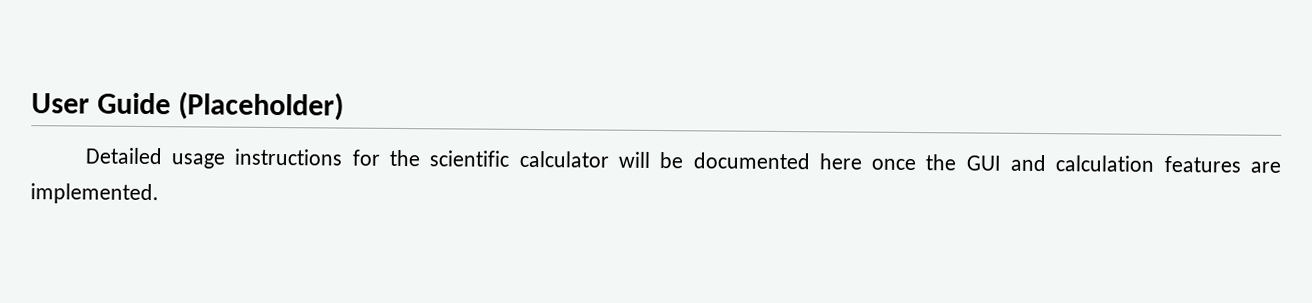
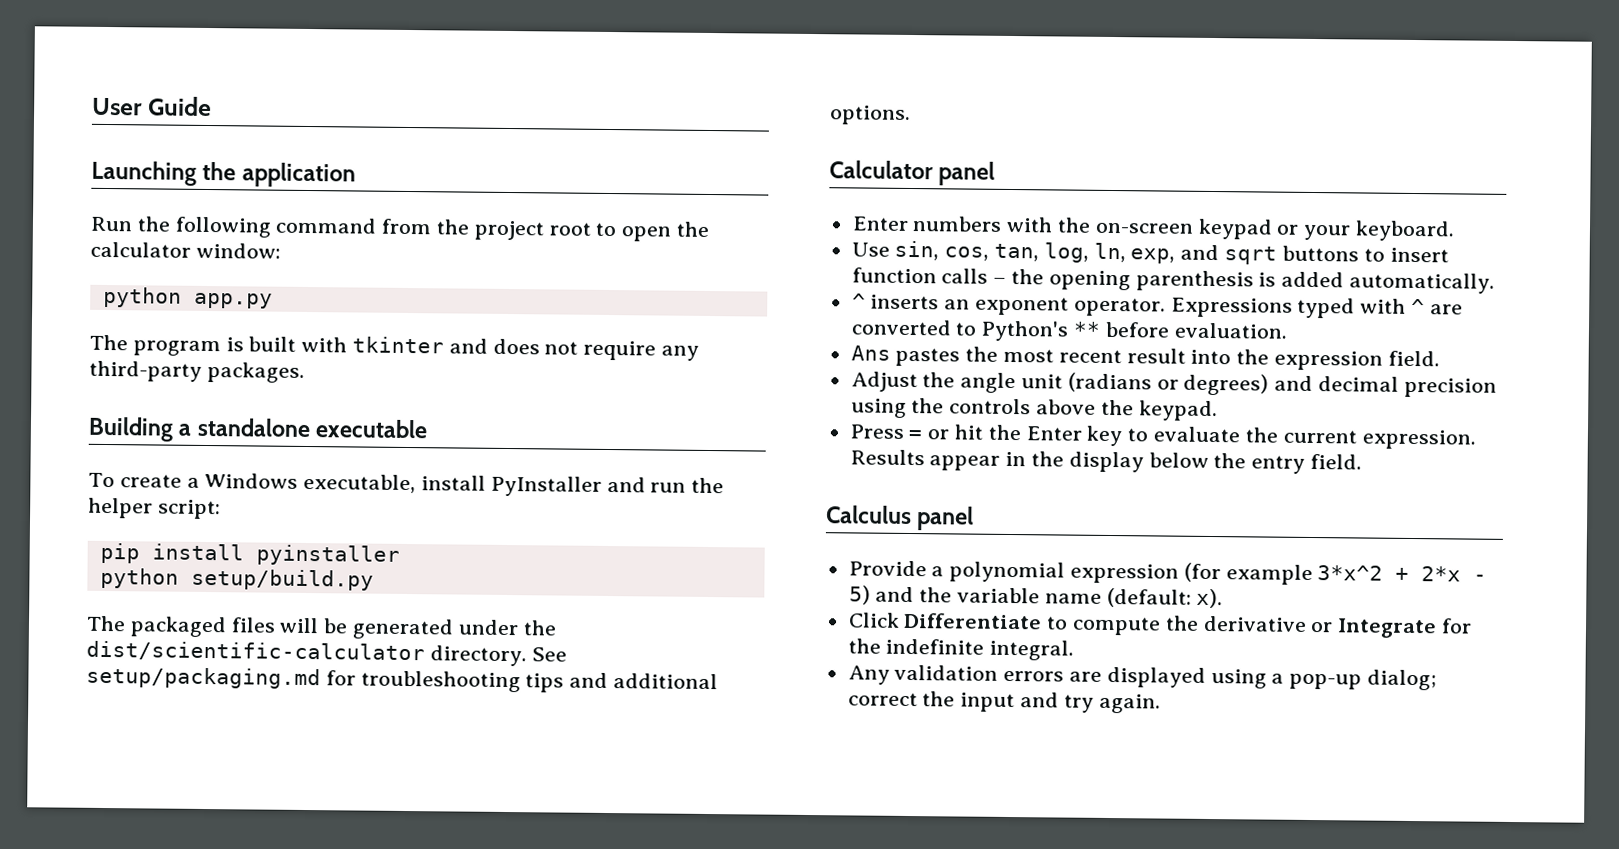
- User Guide (Placeholder)
- Detailed usage instructions for the scientific calculator will be documented here once the GUI and calculation features are implemented.
+ User Guide
+ Launching the application
+ Run the following command from the project root to open the calculator window:
+ python app.py
+ The program is built with tkinter and does not require any third-party packages.
+ Building a standalone executable
+ To create a Windows executable, install PyInstaller and run the helper script:
+ pip install pyinstaller
+ python setup/build.py
+ The packaged files will be generated under the dist/scientific-calculator directory. See setup/packaging.md for troubleshooting tips and additional options.
+ Calculator panel
+ Enter numbers with the on-screen keypad or your keyboard.
+ Use sin, cos, tan, log, ln, exp, and sqrt buttons to insert function calls – the opening parenthesis is added automatically.
+ ^ inserts an exponent operator. Expressions typed with ^ are converted to Python's ** before evaluation.
+ Ans pastes the most recent result into the expression field.
+ Adjust the angle unit (radians or degrees) and decimal precision using the controls above the keypad.
+ Press = or hit the Enter key to evaluate the current expression. Results appear in the display below the entry field.
+ Calculus panel
+ Provide a polynomial expression (for example 3*x^2 + 2*x - 5) and the variable name (default: x).
+ Click Differentiate to compute the derivative or Integrate for the indefinite integral.
+ Any validation errors are displayed using a pop-up dialog; correct the input and try again.

